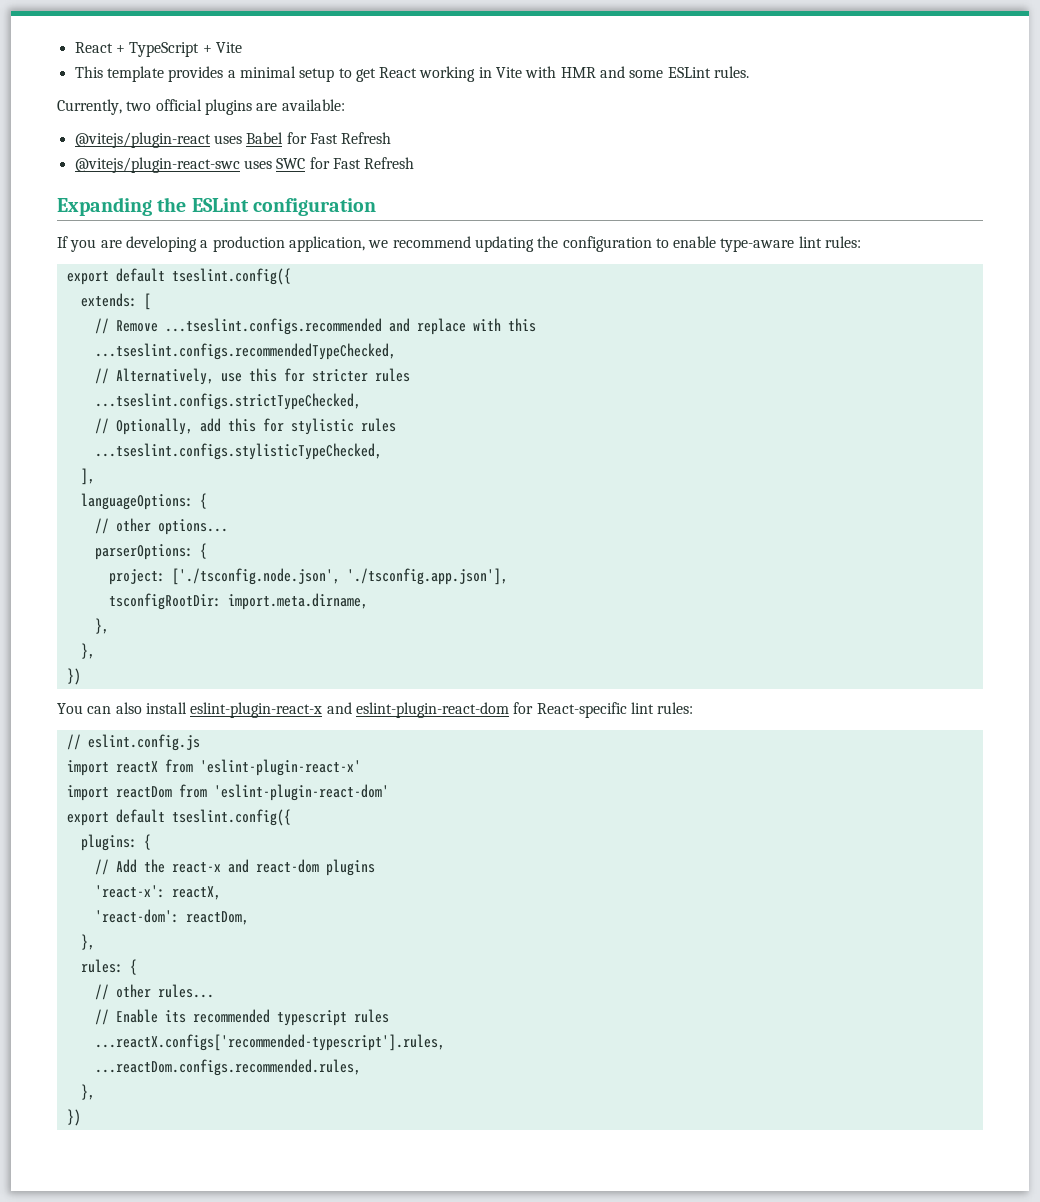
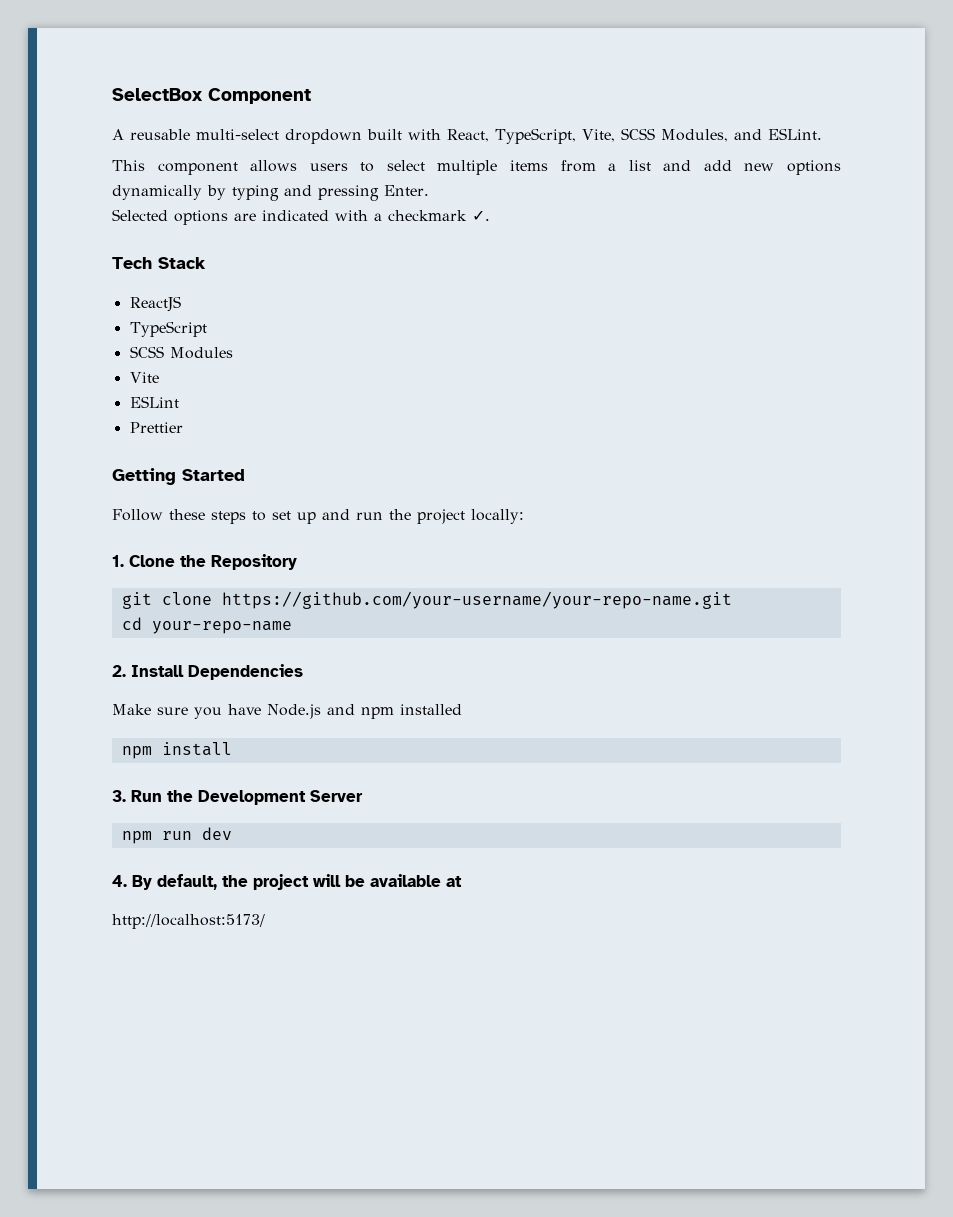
- React + TypeScript + Vite
+ SelectBox Component
+ A reusable multi-select dropdown built with React, TypeScript, Vite, SCSS Modules, and ESLint.
+ This component allows users to select multiple items from a list and add new options dynamically by typing and pressing Enter.
+ Selected options are indicated with a checkmark ✓.
+ Tech Stack
+ ReactJS
+ TypeScript
+ SCSS Modules
+ Vite
- This template provides a minimal setup to get React working in Vite with HMR and some ESLint rules.
- Currently, two official plugins are available:
- @vitejs/plugin-react uses Babel for Fast Refresh
- @vitejs/plugin-react-swc uses SWC for Fast Refresh
- Expanding the ESLint configuration
- If you are developing a production application, we recommend updating the configuration to enable type-aware lint rules:
- export default tseslint.config({
- extends: [
- // Remove ...tseslint.configs.recommended and replace with this
- ...tseslint.configs.recommendedTypeChecked,
- // Alternatively, use this for stricter rules
- ...tseslint.configs.strictTypeChecked,
- // Optionally, add this for stylistic rules
- ...tseslint.configs.stylisticTypeChecked,
- ],
- languageOptions: {
- // other options...
- parserOptions: {
- project: ['./tsconfig.node.json', './tsconfig.app.json'],
- tsconfigRootDir: import.meta.dirname,
- },
- },
- })
- You can also install eslint-plugin-react-x and eslint-plugin-react-dom for React-specific lint rules:
- // eslint.config.js
- import reactX from 'eslint-plugin-react-x'
- import reactDom from 'eslint-plugin-react-dom'
- export default tseslint.config({
- plugins: {
- // Add the react-x and react-dom plugins
- 'react-x': reactX,
- 'react-dom': reactDom,
- },
- rules: {
- // other rules...
- // Enable its recommended typescript rules
- ...reactX.configs['recommended-typescript'].rules,
- ...reactDom.configs.recommended.rules,
- },
- })
+ ESLint
+ Prettier
+ Getting Started
+ Follow these steps to set up and run the project locally:
+ 1. Clone the Repository
+ git clone https://github.com/your-username/your-repo-name.git
+ cd your-repo-name
+ 2. Install Dependencies
+ Make sure you have Node.js and npm installed
+ npm install
+ 3. Run the Development Server
+ npm run dev
+ 4. By default, the project will be available at
+ http://localhost:5173/

